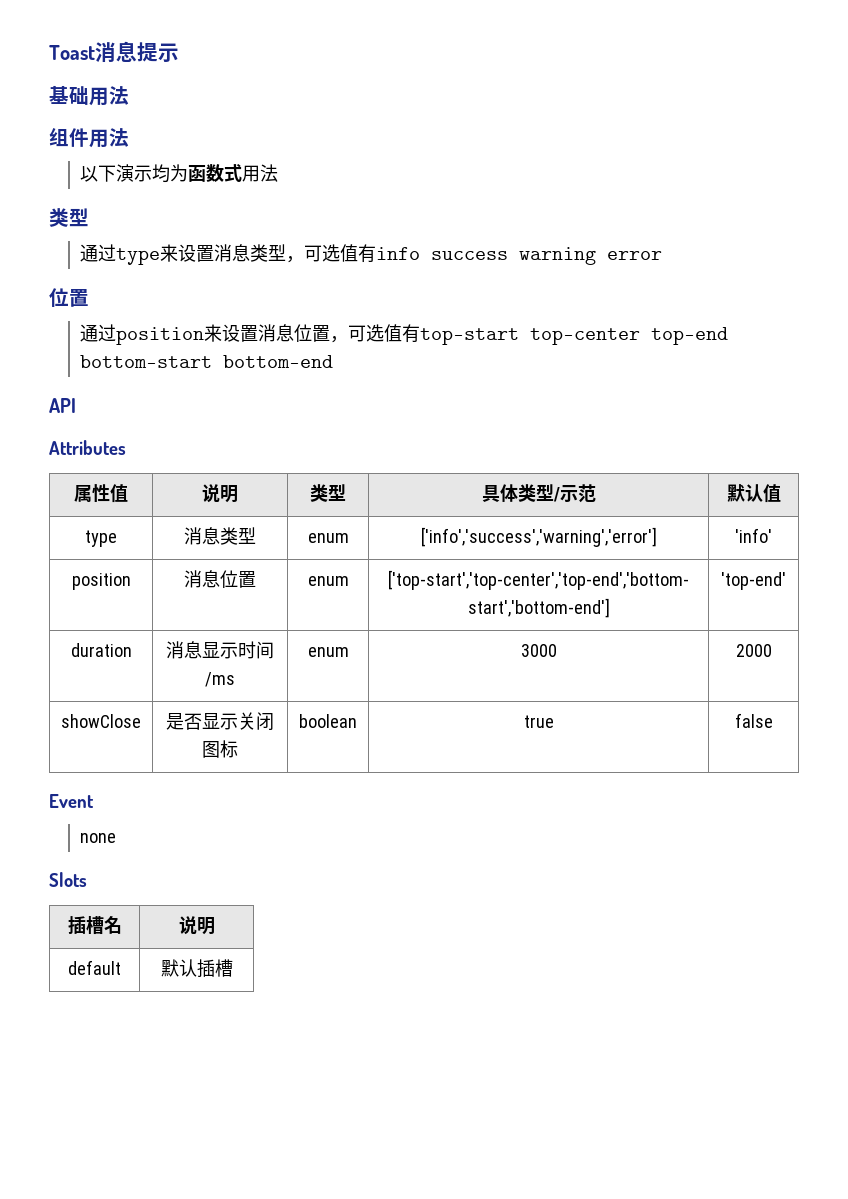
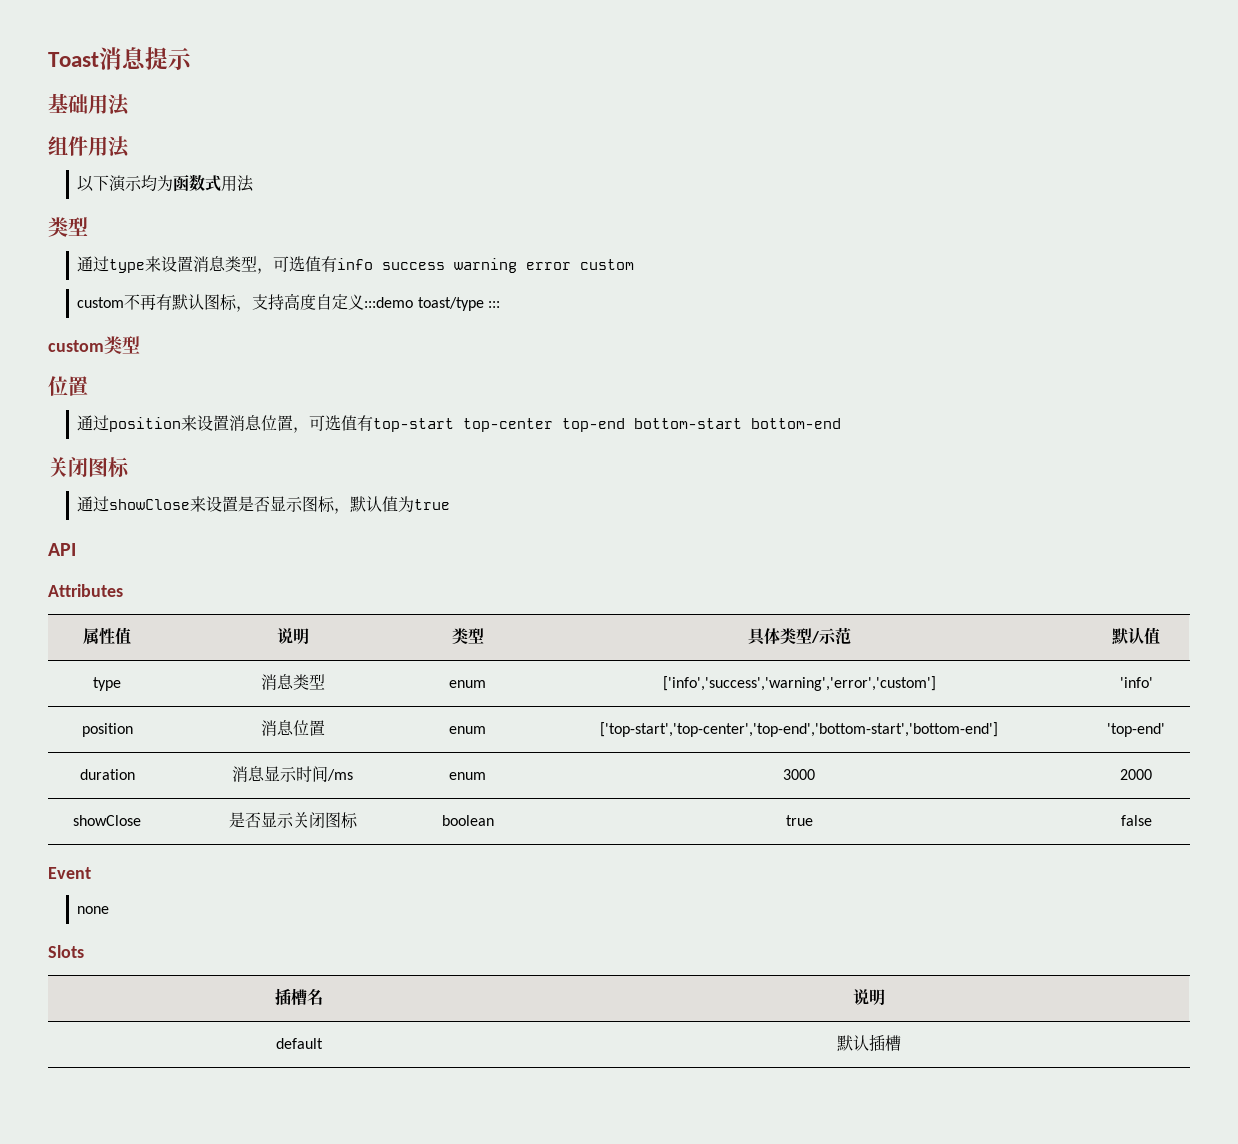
- 通过type来设置消息类型，可选值有info success warning error
+ 通过type来设置消息类型，可选值有info success warning error custom
+ custom不再有默认图标，支持高度自定义:::demo toast/type :::
+ custom类型
  通过position来设置消息位置，可选值有top-start top-center top-end bottom-start bottom-end
+ 关闭图标
+ 通过showClose来设置是否显示图标，默认值为true
- type | 消息类型 | enum | ['info','success','warning','error'] | 'info'
+ type | 消息类型 | enum | ['info','success','warning','error','custom'] | 'info'

